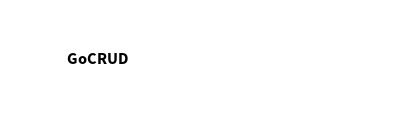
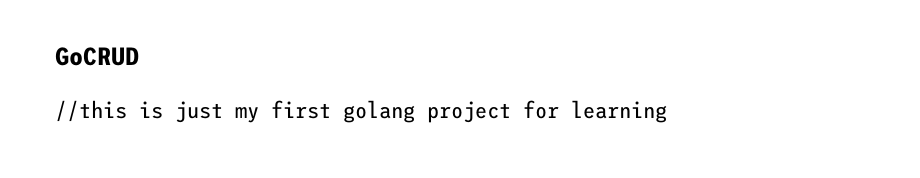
+ //this is just my first golang project for learning

